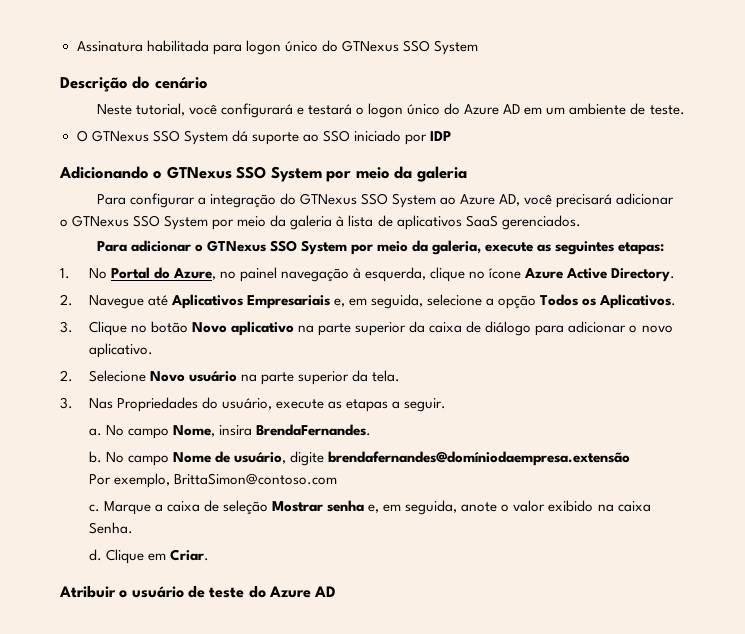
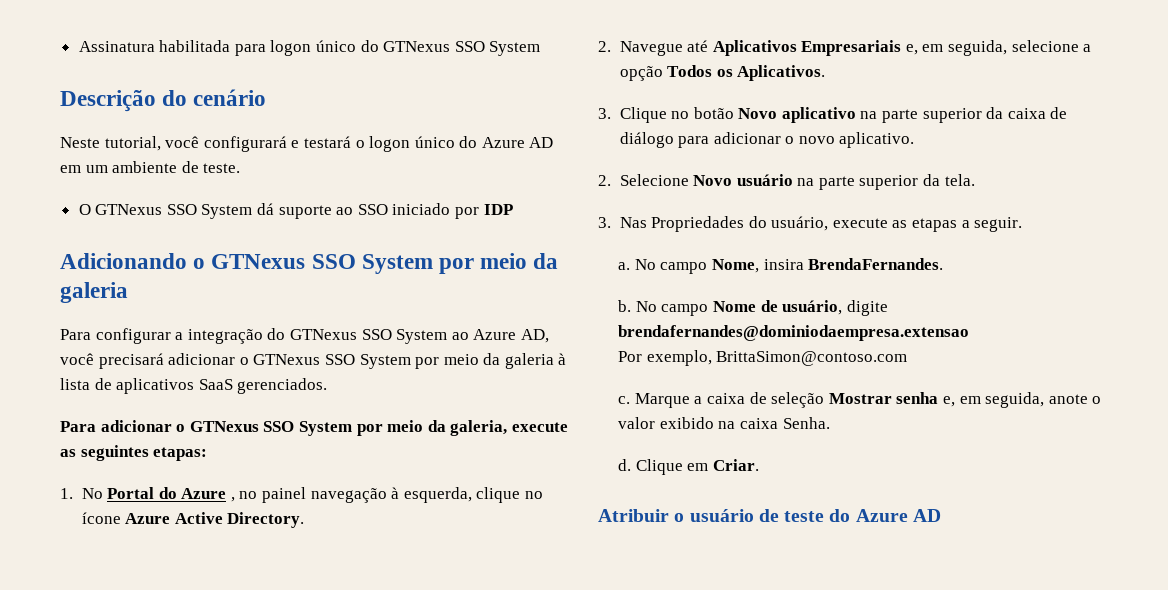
- 1. No Portal do Azure, no painel navegação à esquerda, clique no ícone Azure Active Directory.
+ 1. No Portal do Azure , no painel navegação à esquerda, clique no ícone Azure Active Directory.
- No campo Nome de usuário, digite brendafernandes@domíniodaempresa.extensão
+ No campo Nome de usuário, digite brendafernandes@dominiodaempresa.extensao

